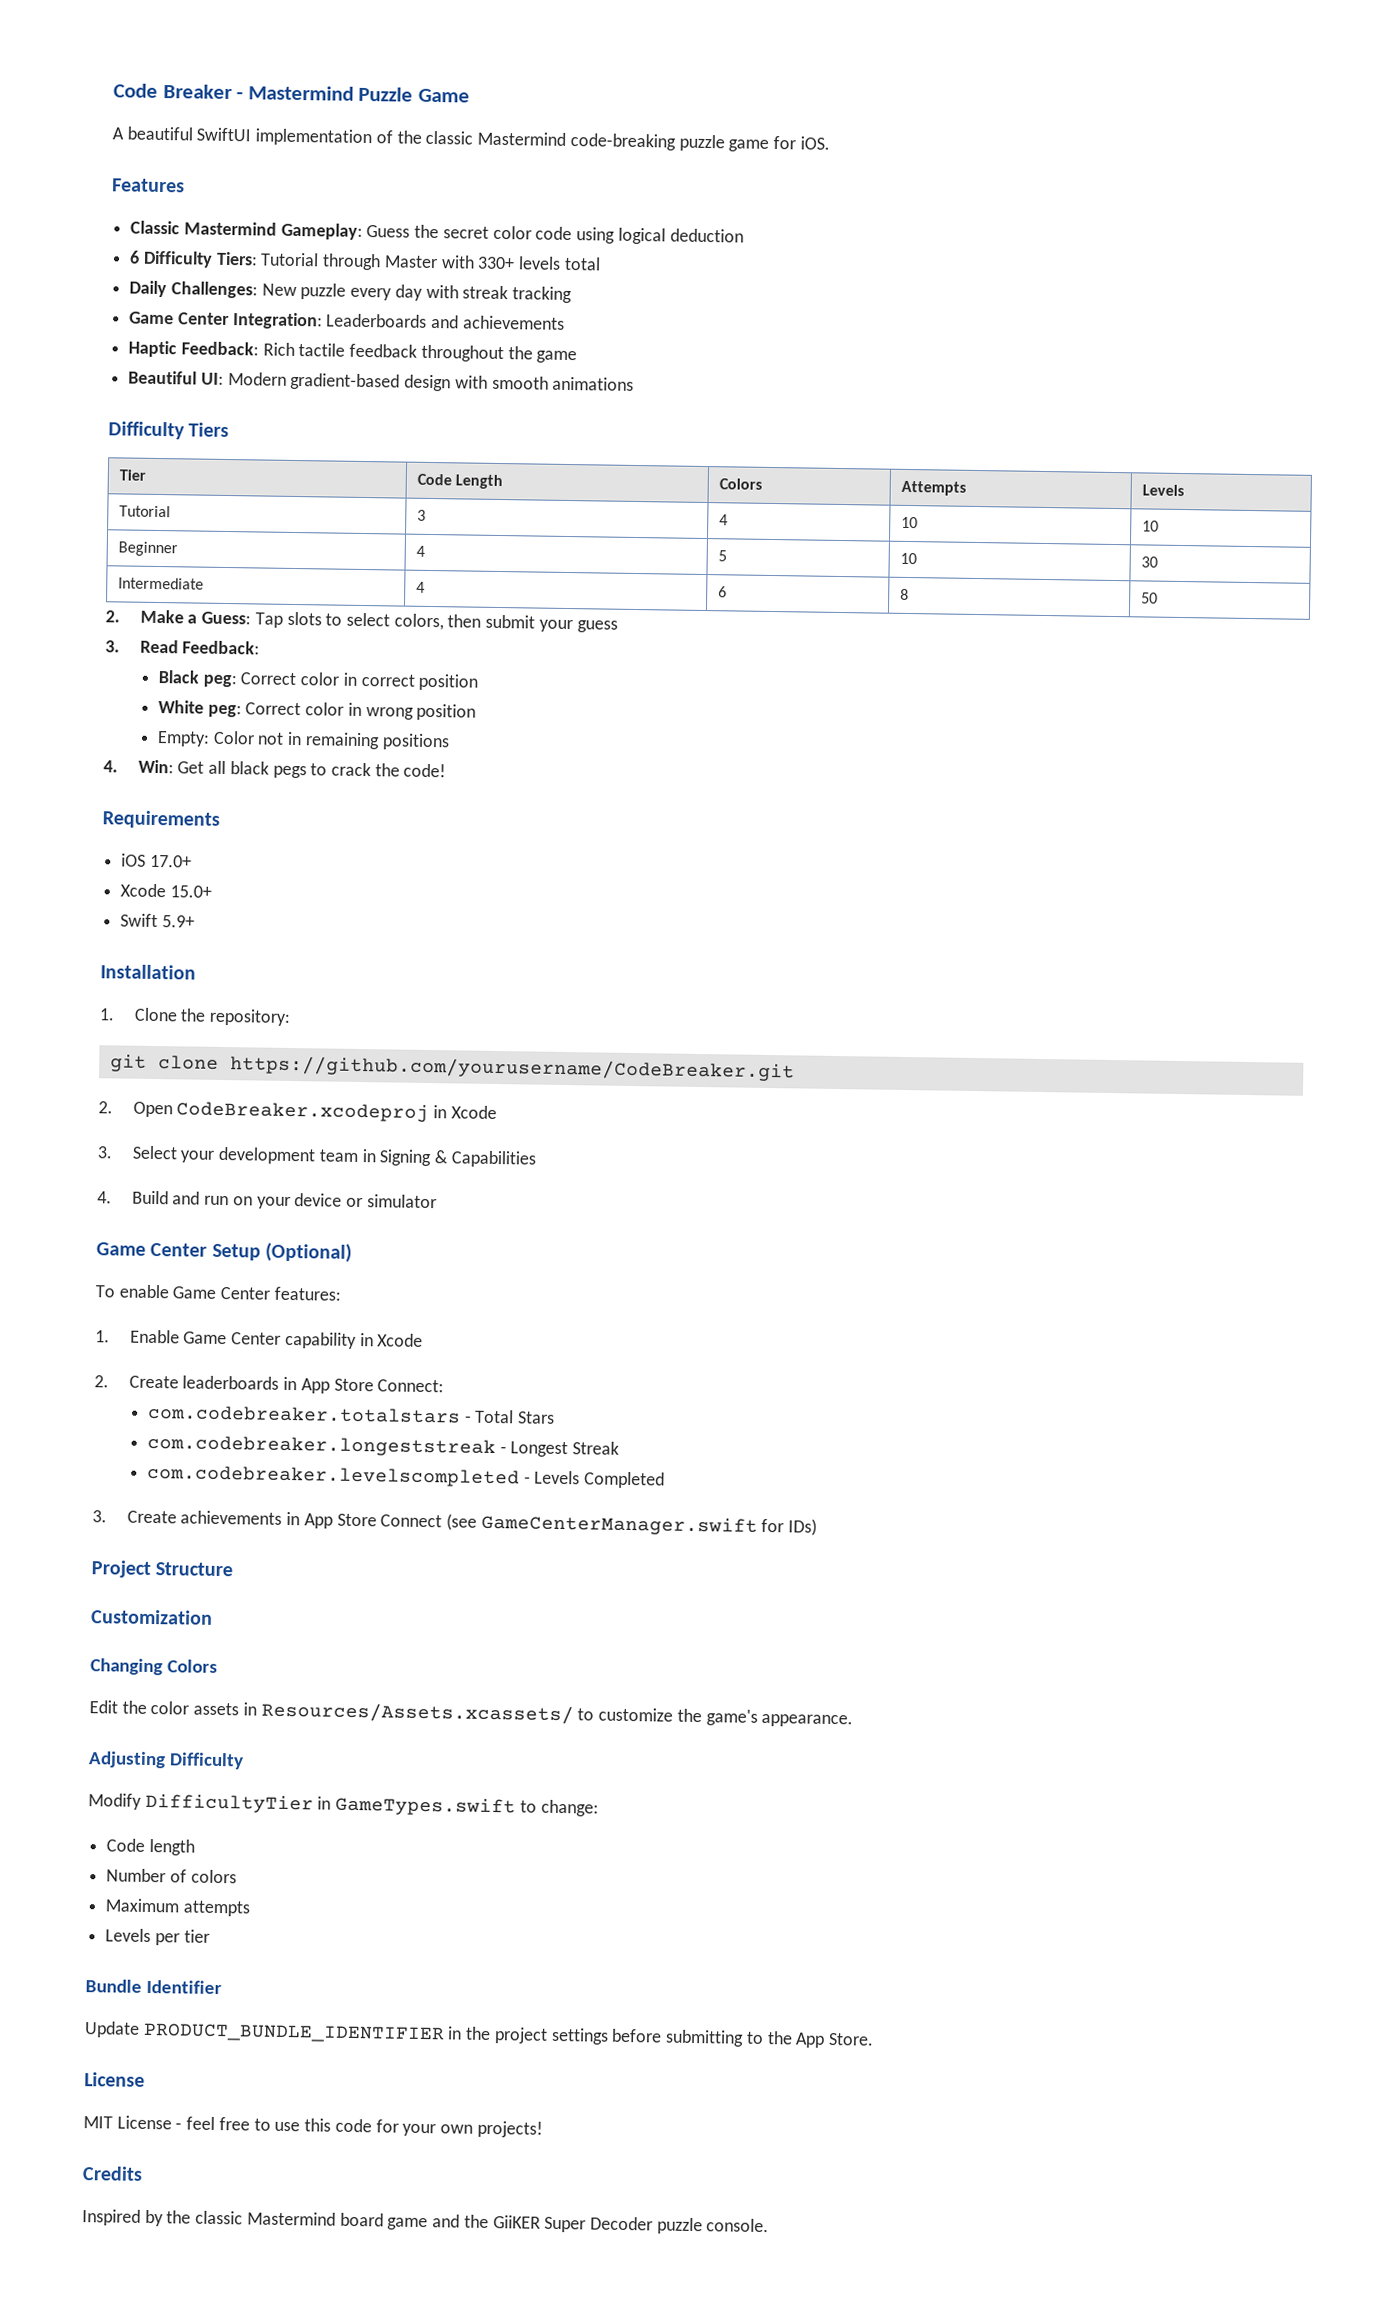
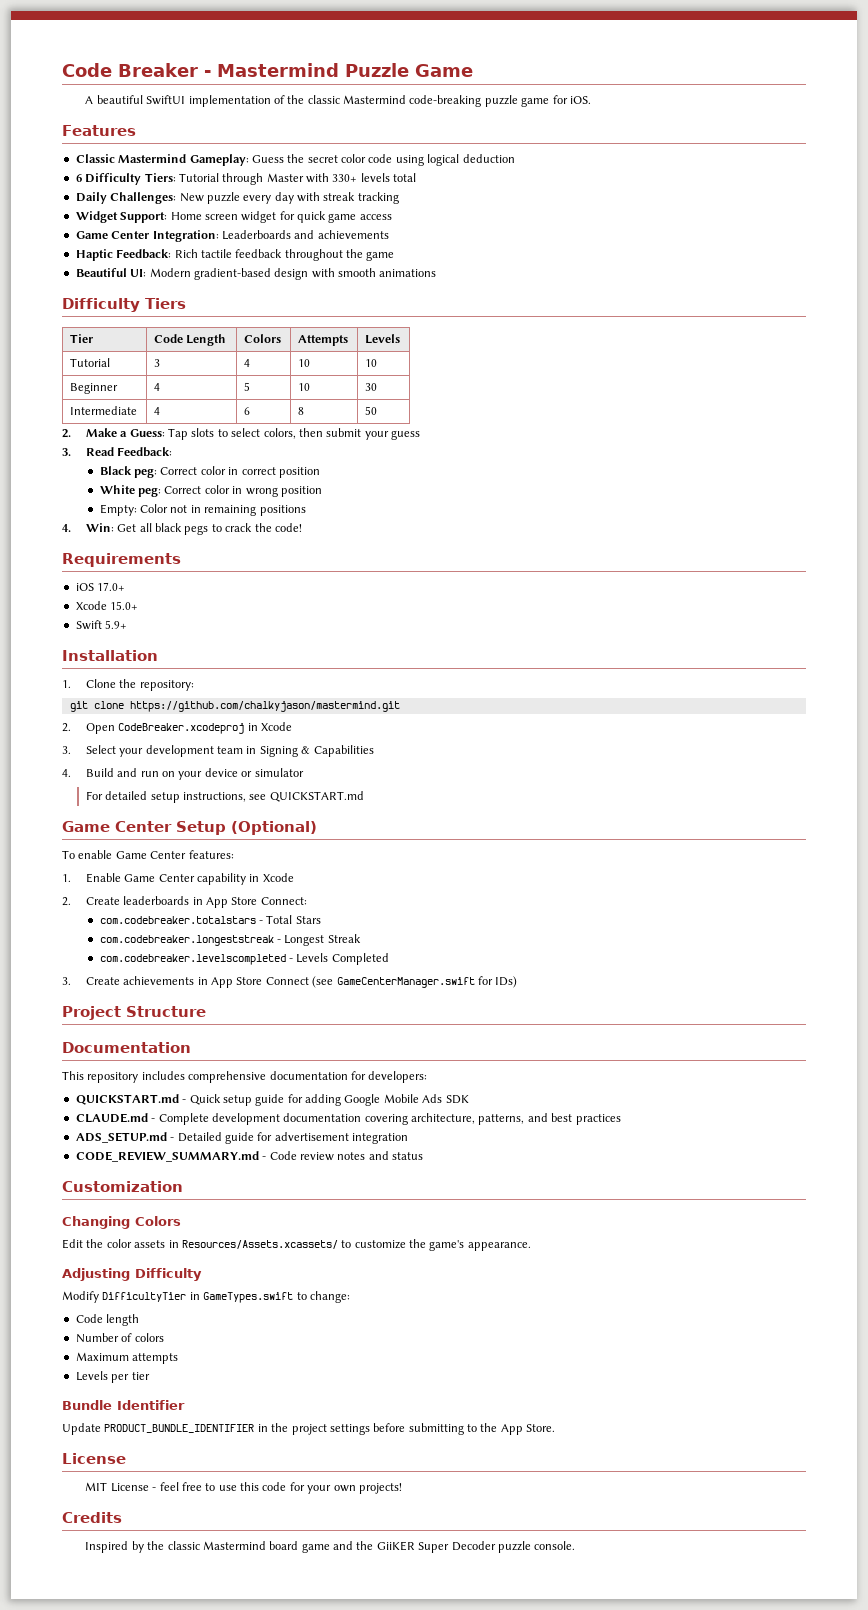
+ Widget Support: Home screen widget for quick game access
- git clone https://github.com/yourusername/CodeBreaker.git
+ git clone https://github.com/chalkyjason/mastermind.git
+ For detailed setup instructions, see QUICKSTART.md
+ Documentation
+ This repository includes comprehensive documentation for developers:
+ QUICKSTART.md - Quick setup guide for adding Google Mobile Ads SDK
+ CLAUDE.md - Complete development documentation covering architecture, patterns, and best practices
+ ADS_SETUP.md - Detailed guide for advertisement integration
+ CODE_REVIEW_SUMMARY.md - Code review notes and status

